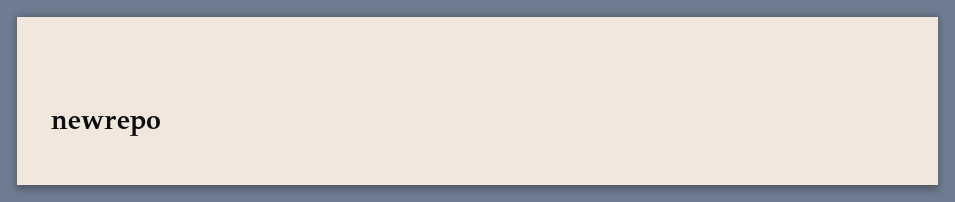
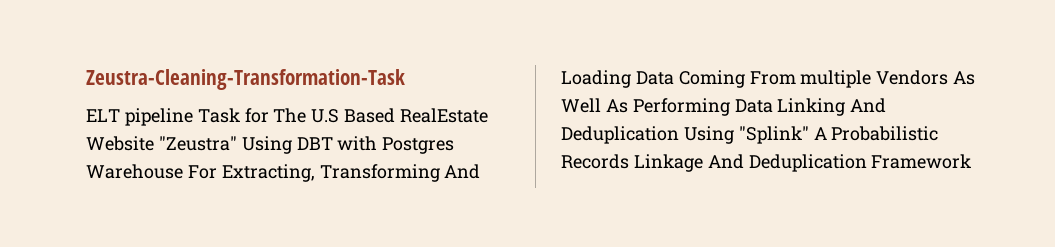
- newrepo
+ Zeustra-Cleaning-Transformation-Task
+ ELT pipeline Task for The U.S Based RealEstate Website "Zeustra" Using DBT with Postgres Warehouse For Extracting, Transforming And Loading Data Coming From multiple Vendors As Well As Performing Data Linking And Deduplication Using "Splink" A Probabilistic Records Linkage And Deduplication Framework

